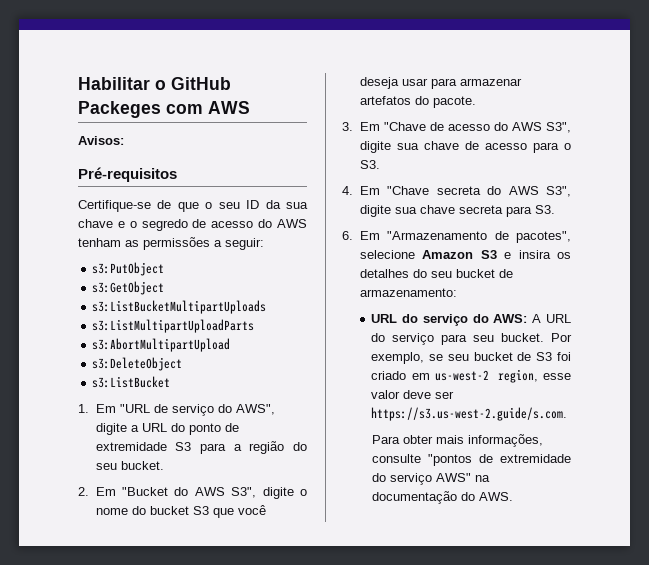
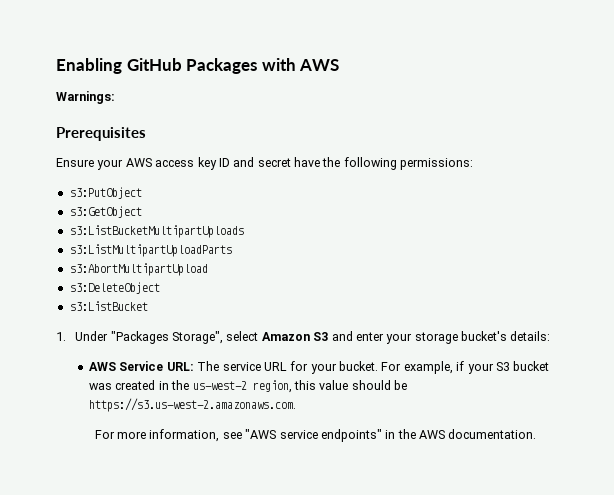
- Habilitar o GitHub Packeges com AWS
- Avisos:
- Pré-requisitos
- Certifique-se de que o seu ID da sua chave e o segredo de acesso do AWS tenham as permissões a seguir:
+ Enabling GitHub Packages with AWS
+ Warnings:
+ Prerequisites
+ Ensure your AWS access key ID and secret have the following permissions:
- 1. Em "URL de serviço do AWS", digite a URL do ponto de extremidade S3 para a região do seu bucket.
- 2. Em "Bucket do AWS S3", digite o nome do bucket S3 que você deseja usar para armazenar artefatos do pacote.
- 3. Em "Chave de acesso do AWS S3", digite sua chave de acesso para o S3.
- 4. Em "Chave secreta do AWS S3", digite sua chave secreta para S3.
- 6. Em "Armazenamento de pacotes", selecione Amazon S3 e insira os detalhes do seu bucket de armazenamento:
- URL do serviço do AWS: A URL do serviço para seu bucket. Por exemplo, se seu bucket de S3 foi criado em us-west-2 region, esse valor deve ser https://s3.us-west-2.guide/s.com.
- Para obter mais informações, consulte "pontos de extremidade do serviço AWS" na documentação do AWS.
+ 1. Under "Packages Storage", select Amazon S3 and enter your storage bucket's details:
+ AWS Service URL: The service URL for your bucket. For example, if your S3 bucket was created in the us-west-2 region, this value should be https://s3.us-west-2.amazonaws.com.
+ For more information, see "AWS service endpoints" in the AWS documentation.

